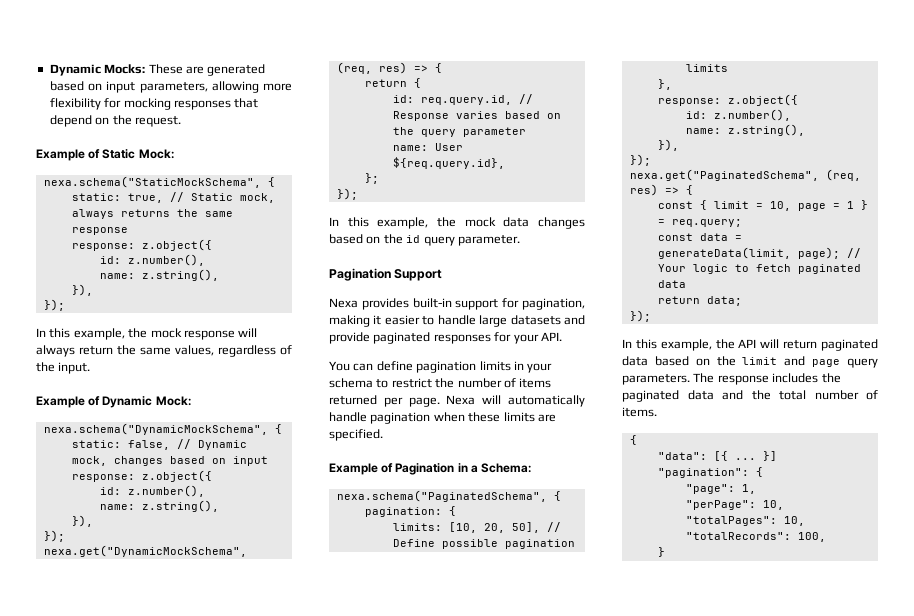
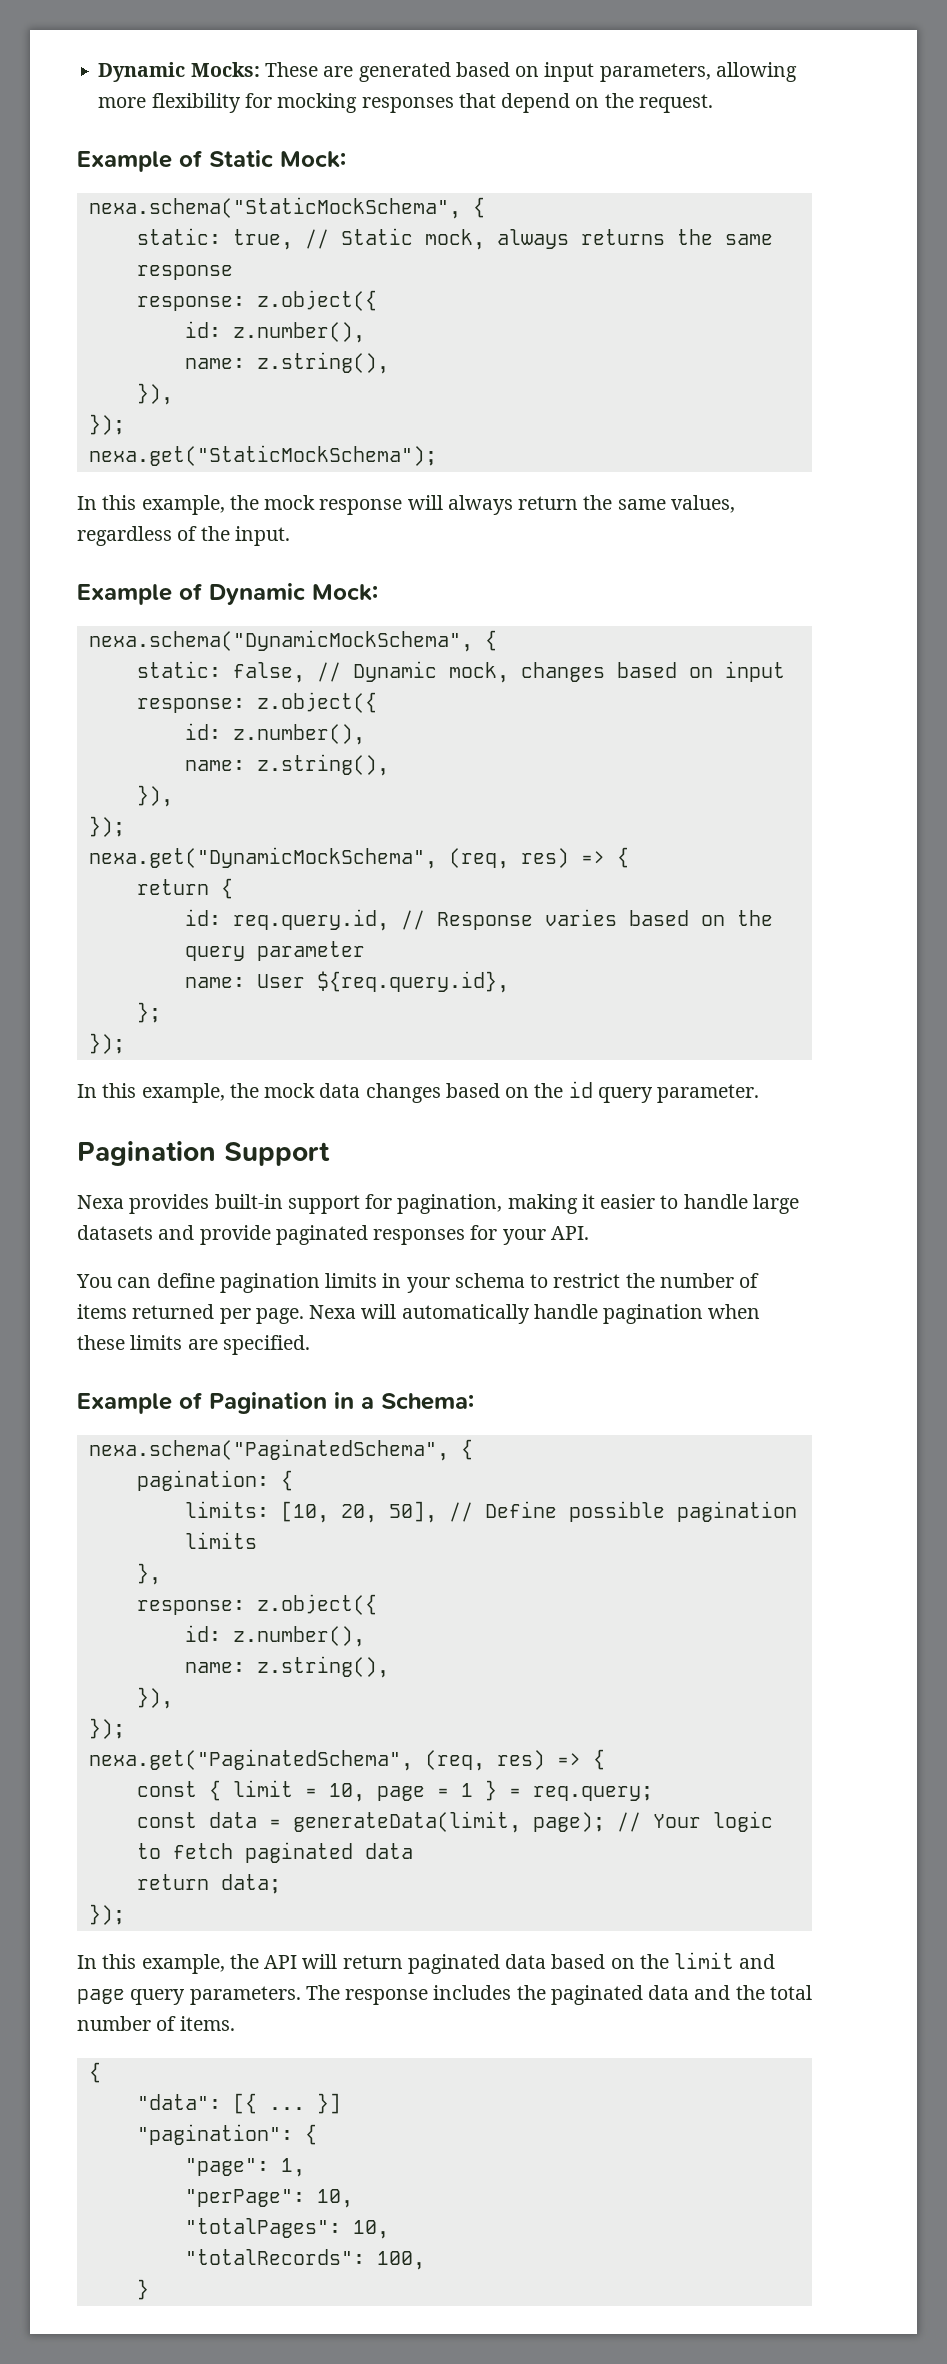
+ nexa.get("StaticMockSchema");

